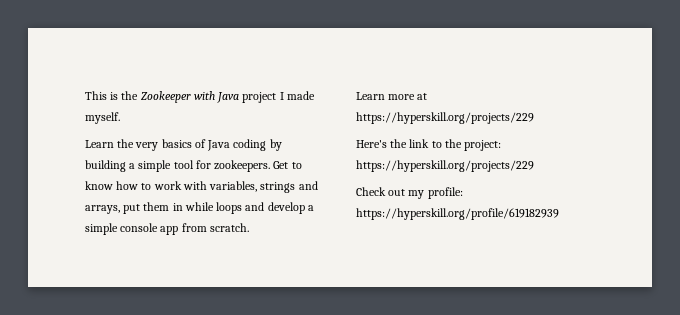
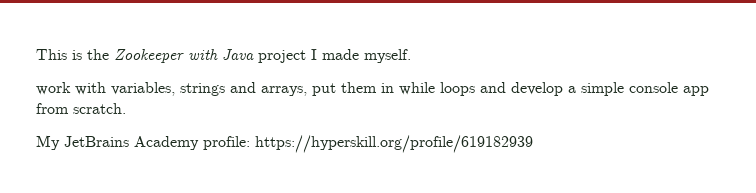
- Learn the very basics of Java coding by building a simple tool for zookeepers. Get to know how to work with variables, strings and arrays, put them in while loops and develop a simple console app from scratch.
+ work with variables, strings and arrays, put them in while loops and develop a simple console app from scratch.
- Learn more at https://hyperskill.org/projects/229
- Here's the link to the project: https://hyperskill.org/projects/229
- Check out my profile: https://hyperskill.org/profile/619182939
+ My JetBrains Academy profile: https://hyperskill.org/profile/619182939

